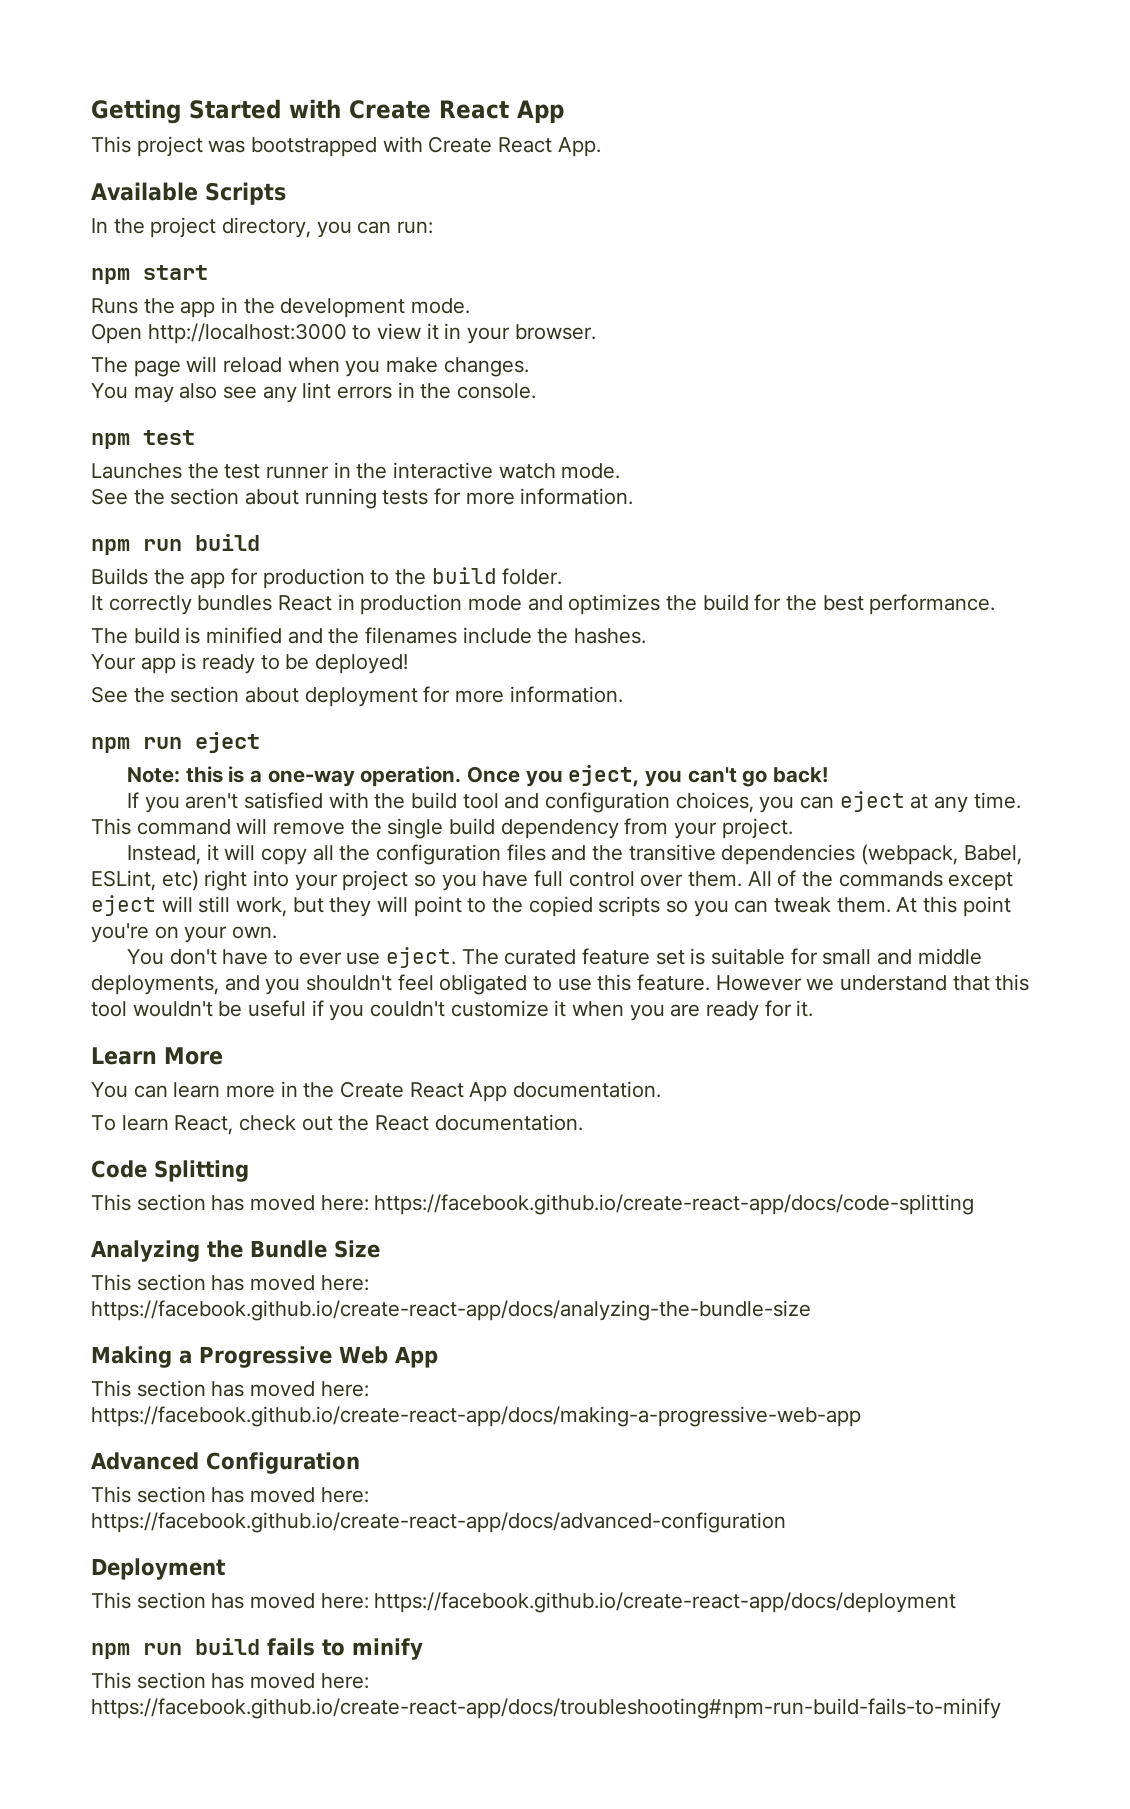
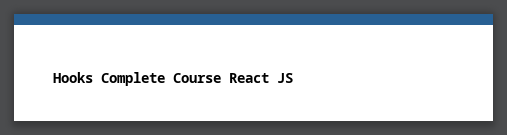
- Getting Started with Create React App
- This project was bootstrapped with Create React App.
- Available Scripts
- In the project directory, you can run:
- npm start
- Runs the app in the development mode.
- Open http://localhost:3000 to view it in your browser.
- The page will reload when you make changes.
- You may also see any lint errors in the console.
- npm test
- Launches the test runner in the interactive watch mode.
- See the section about running tests for more information.
- npm run build
- Builds the app for production to the build folder.
- It correctly bundles React in production mode and optimizes the build for the best performance.
- The build is minified and the filenames include the hashes.
- Your app is ready to be deployed!
- See the section about deployment for more information.
- npm run eject
- Note: this is a one-way operation. Once you eject, you can't go back!
- If you aren't satisfied with the build tool and configuration choices, you can eject at any time. This command will remove the single build dependency from your project.
- Instead, it will copy all the configuration files and the transitive dependencies (webpack, Babel, ESLint, etc) right into your project so you have full control over them. All of the commands except eject will still work, but they will point to the copied scripts so you can tweak them. At this point you're on your own.
- You don't have to ever use eject. The curated feature set is suitable for small and middle deployments, and you shouldn't feel obligated to use this feature. However we understand that this tool wouldn't be useful if you couldn't customize it when you are ready for it.
- Learn More
- You can learn more in the Create React App documentation.
- To learn React, check out the React documentation.
- Code Splitting
- This section has moved here: https://facebook.github.io/create-react-app/docs/code-splitting
- Analyzing the Bundle Size
- This section has moved here: https://facebook.github.io/create-react-app/docs/analyzing-the-bundle-size
- Making a Progressive Web App
- This section has moved here: https://facebook.github.io/create-react-app/docs/making-a-progressive-web-app
- Advanced Configuration
- This section has moved here: https://facebook.github.io/create-react-app/docs/advanced-configuration
- Deployment
- This section has moved here: https://facebook.github.io/create-react-app/docs/deployment
- npm run build fails to minify
- This section has moved here: https://facebook.github.io/create-react-app/docs/troubleshooting#npm-run-build-fails-to-minify
+ Hooks Complete Course React JS

